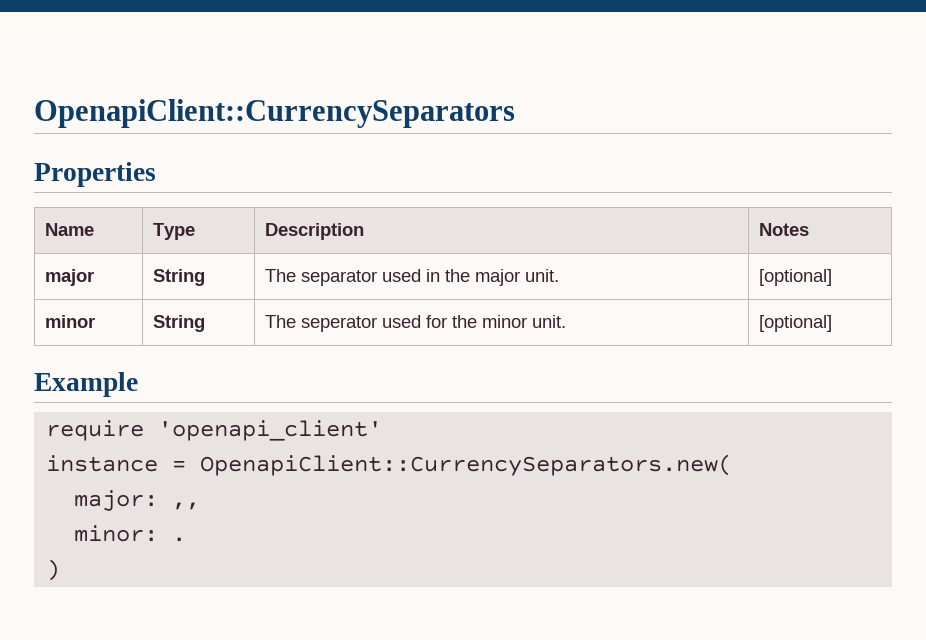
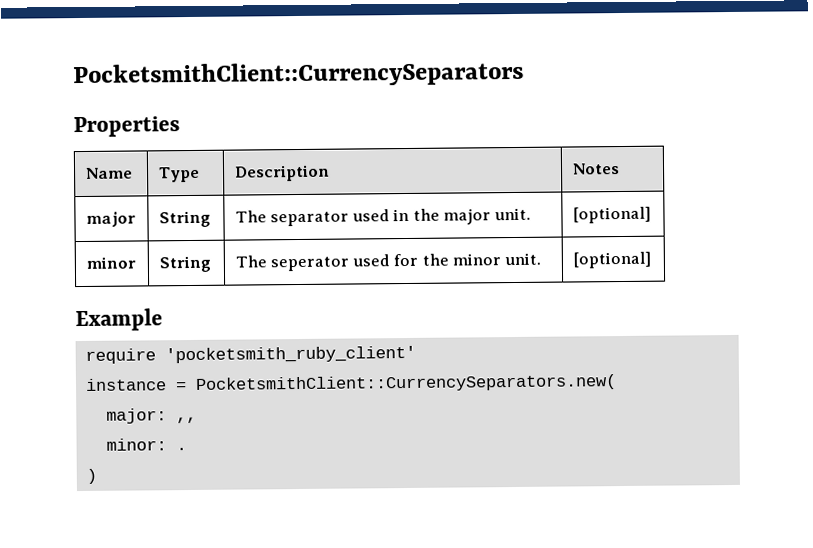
- OpenapiClient::CurrencySeparators
+ PocketsmithClient::CurrencySeparators
- require 'openapi_client'
+ require 'pocketsmith_ruby_client'
- instance = OpenapiClient::CurrencySeparators.new(
+ instance = PocketsmithClient::CurrencySeparators.new(

